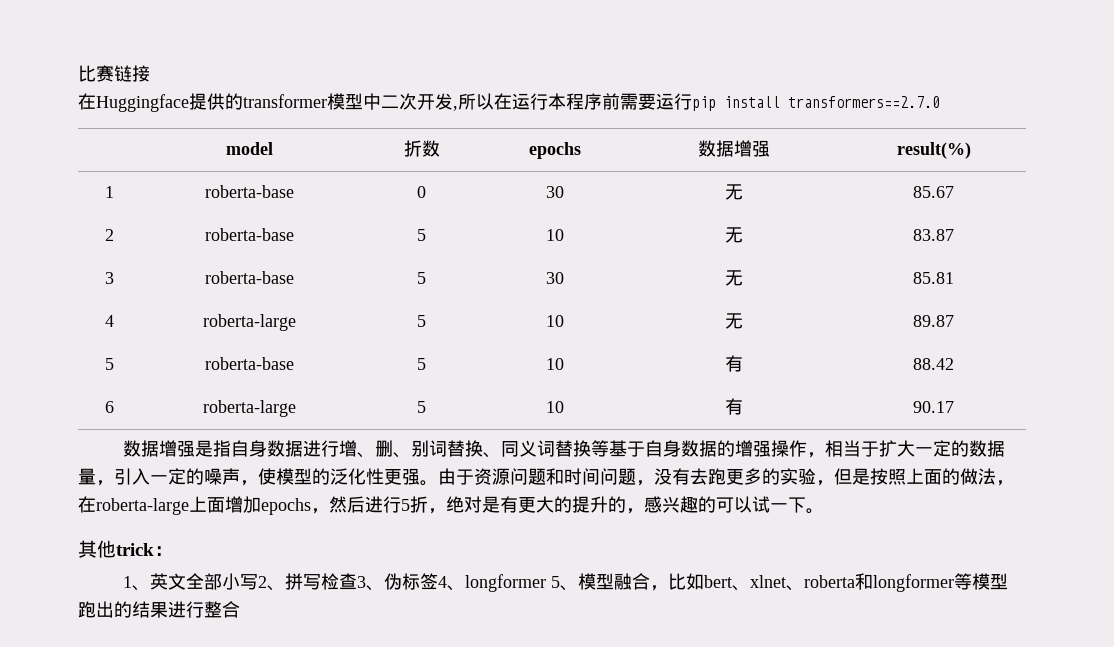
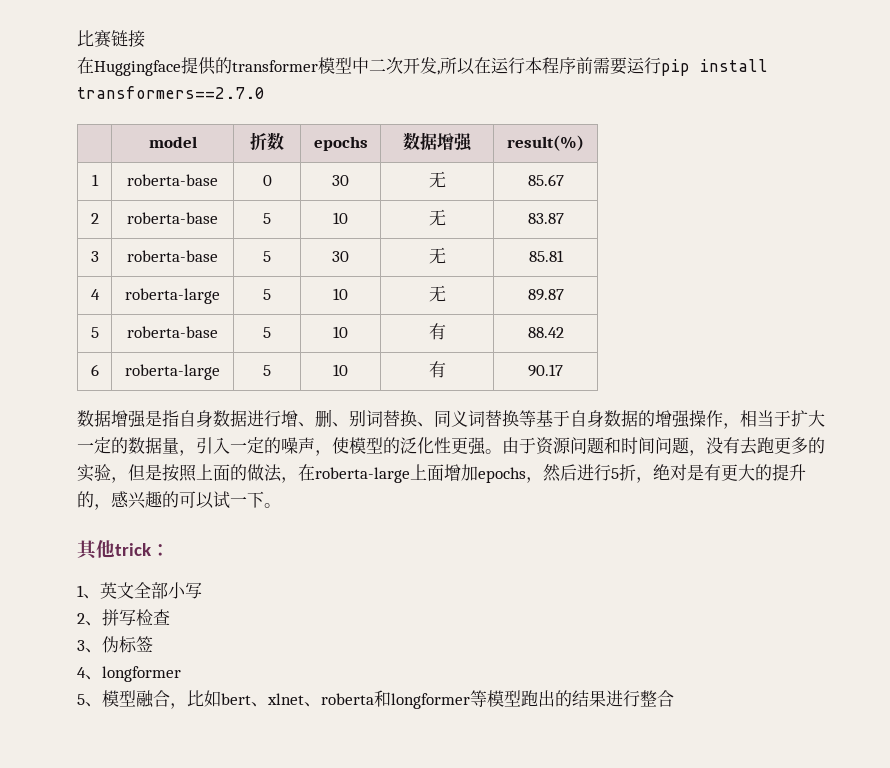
- 1、英文全部小写2、拼写检查3、伪标签4、longformer 5、模型融合，比如bert、xlnet、roberta和longformer等模型跑出的结果进行整合
+ 1、英文全部小写
+ 2、拼写检查
+ 3、伪标签
+ 4、longformer
+ 5、模型融合，比如bert、xlnet、roberta和longformer等模型跑出的结果进行整合

